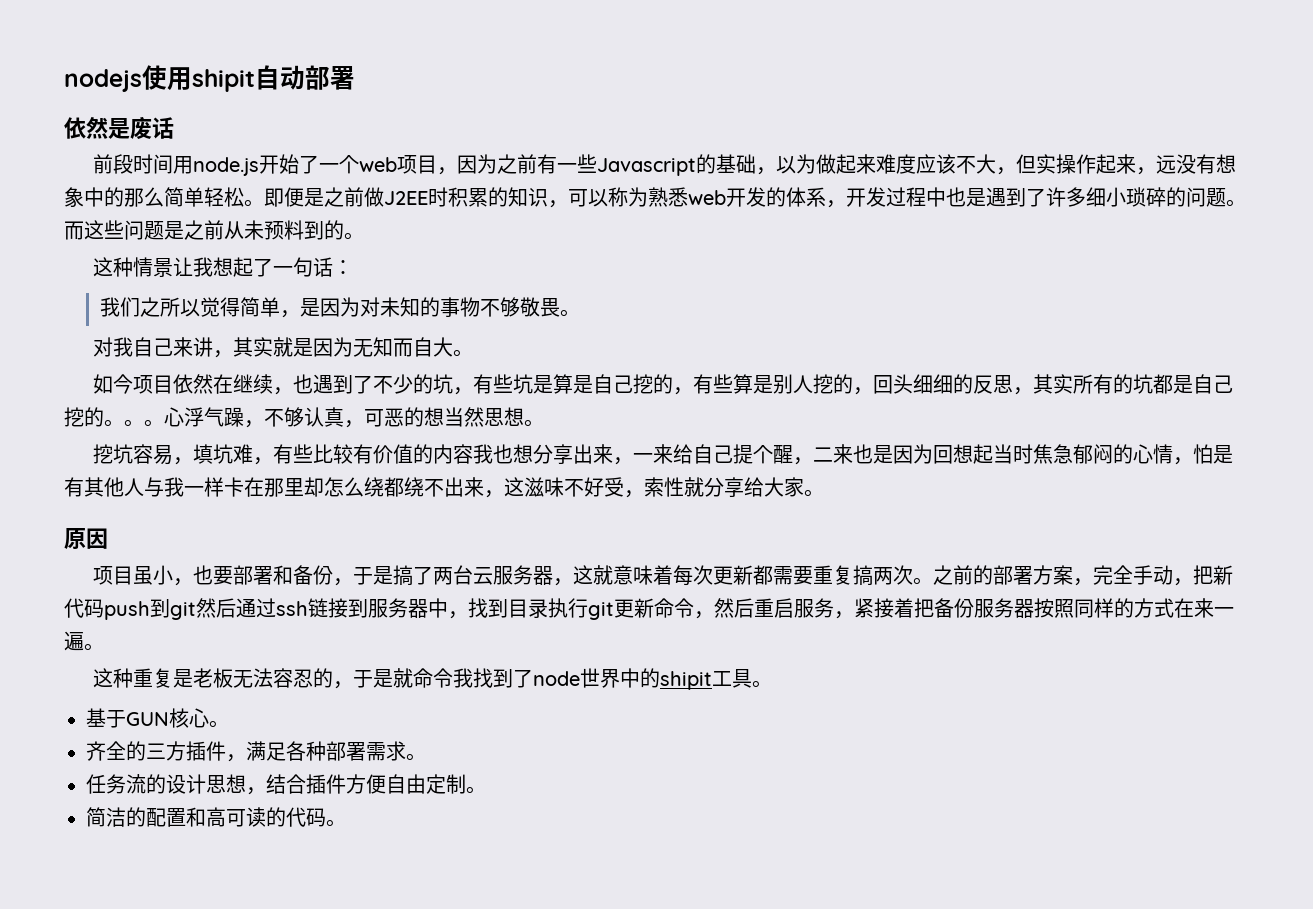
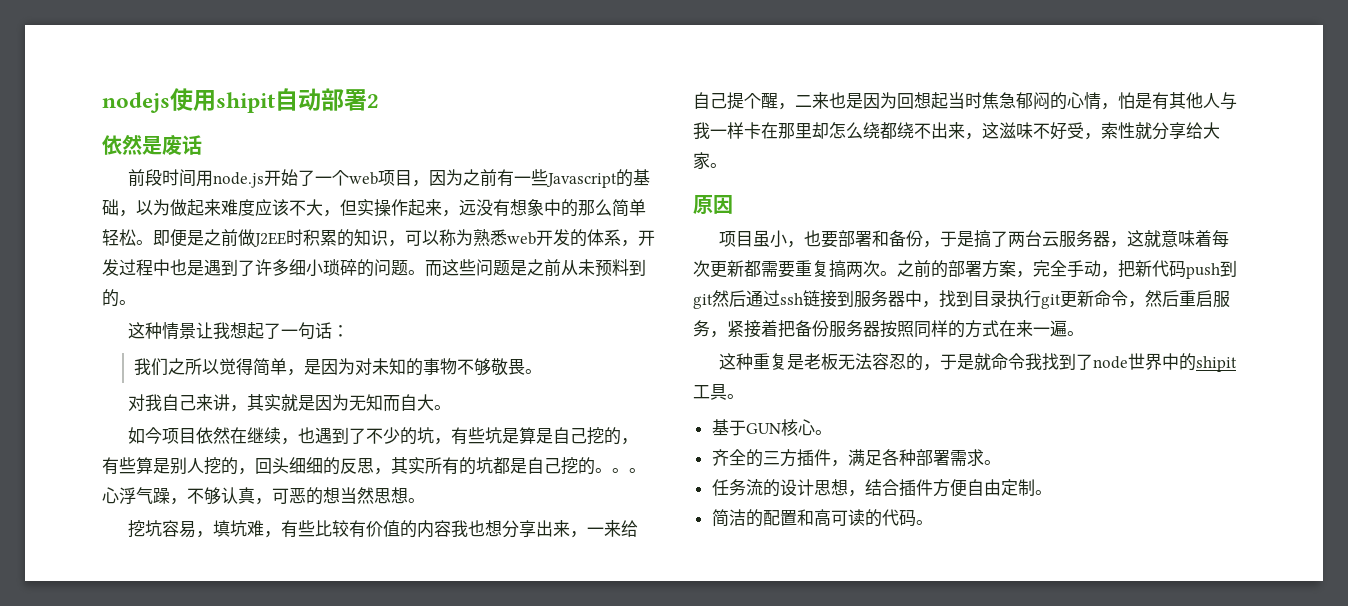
- nodejs使用shipit自动部署
+ nodejs使用shipit自动部署2

